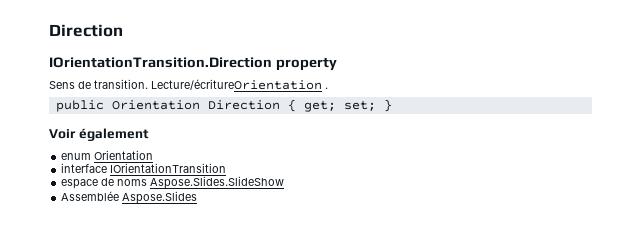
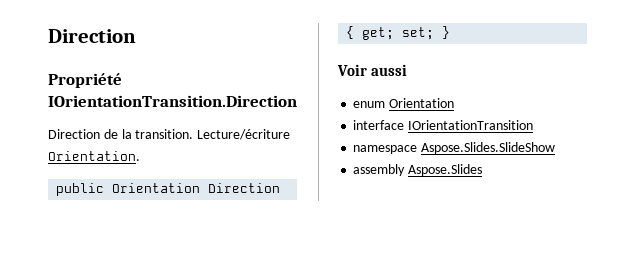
- IOrientationTransition.Direction property
- Sens de transition. Lecture/écritureOrientation .
+ Propriété IOrientationTransition.Direction
+ Direction de la transition. Lecture/écriture Orientation.
- Voir également
+ Voir aussi
- espace de noms Aspose.Slides.SlideShow
+ namespace Aspose.Slides.SlideShow
- Assemblée Aspose.Slides
+ assembly Aspose.Slides

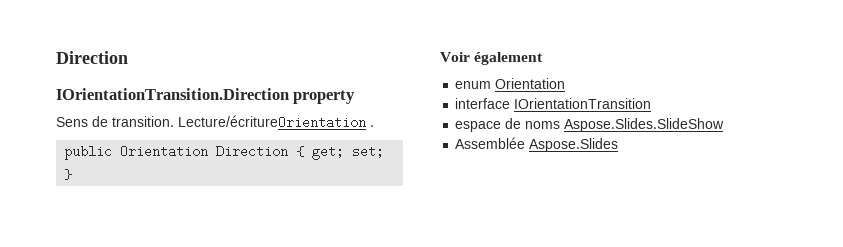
- Propriété IOrientationTransition.Direction
- Direction de la transition. Lecture/écriture Orientation.
+ IOrientationTransition.Direction property
+ Sens de transition. Lecture/écritureOrientation .
- Voir aussi
+ Voir également
- namespace Aspose.Slides.SlideShow
+ espace de noms Aspose.Slides.SlideShow
- assembly Aspose.Slides
+ Assemblée Aspose.Slides

